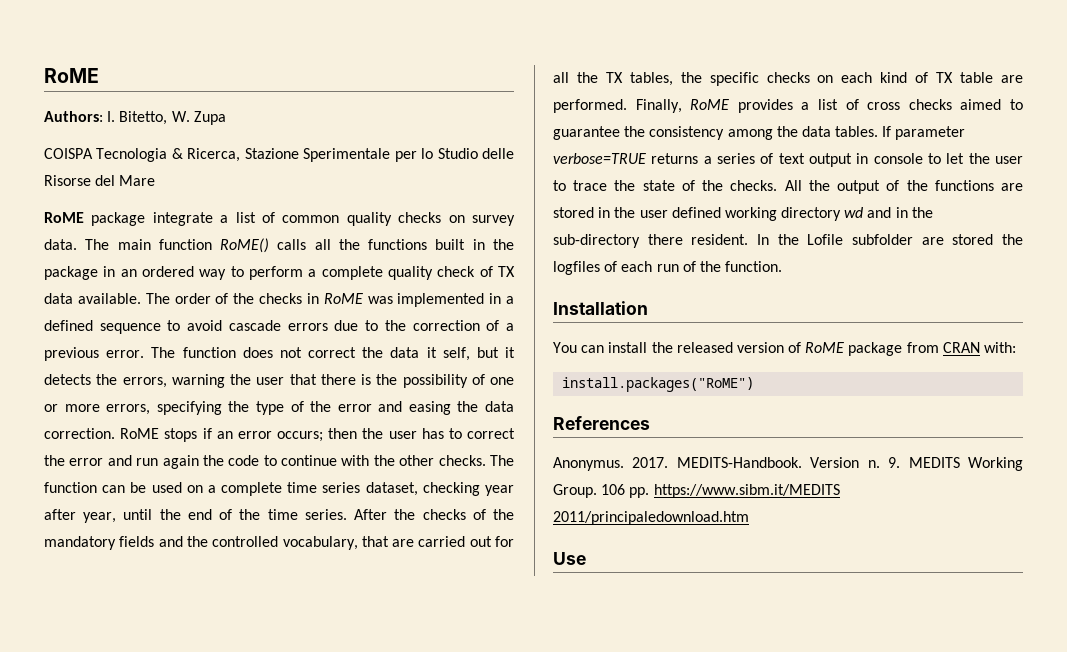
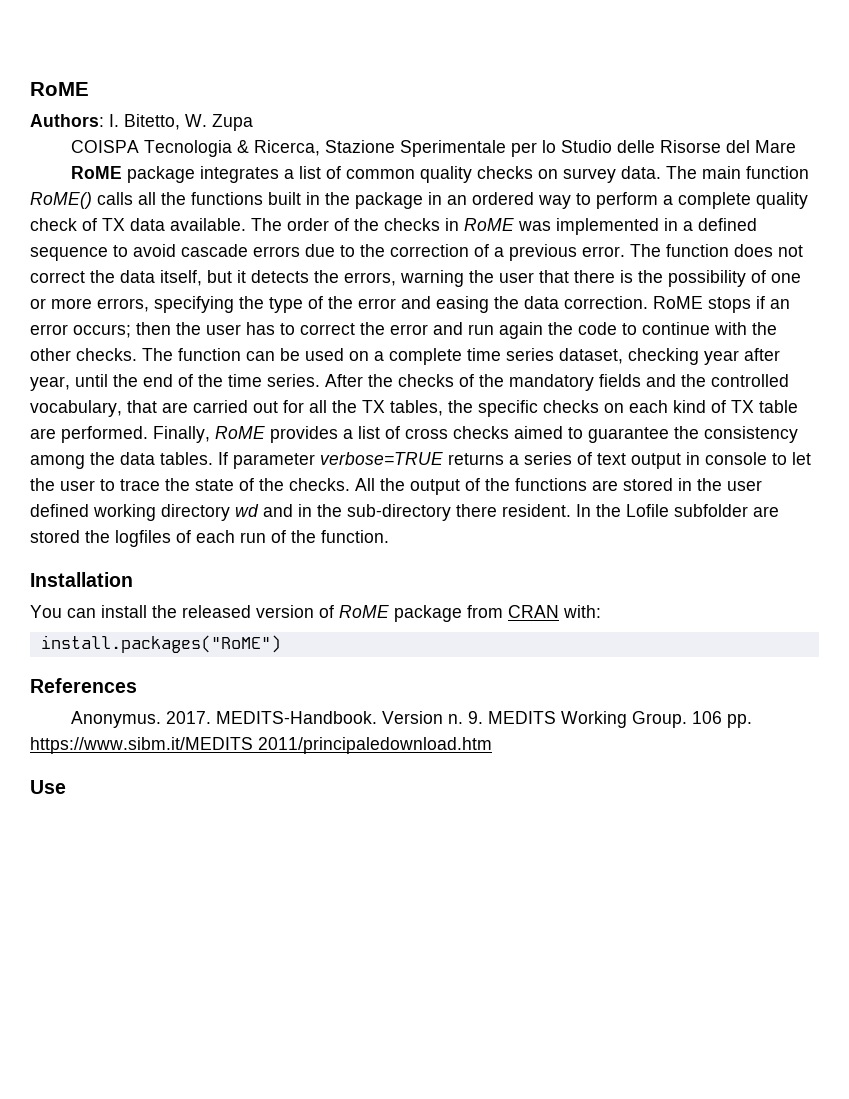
- RoME package integrate a list of common quality checks on survey data.
+ RoME package integrates a list of common quality checks on survey data.
- The function does not correct the data it self, but it detects the errors, warning the user that there is the possibility of one or more errors, specifying the type of the error and easing the data correction.
+ The function does not correct the data itself, but it detects the errors, warning the user that there is the possibility of one or more errors, specifying the type of the error and easing the data correction.

